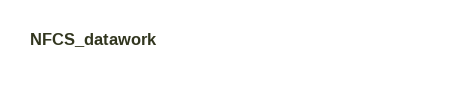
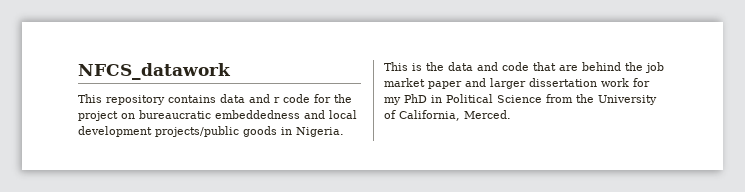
+ This repository contains data and r code for the project on bureaucratic embeddedness and local development projects/public goods in Nigeria. This is the data and code that are behind the job market paper and larger dissertation work for my PhD in Political Science from the University of California, Merced.

